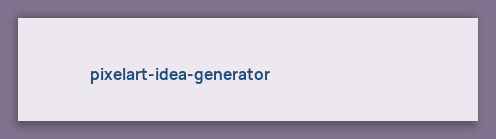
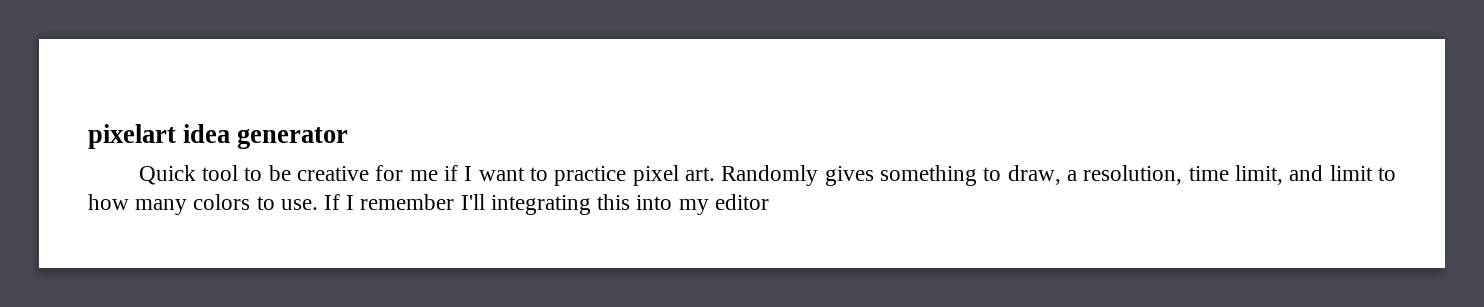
- pixelart-idea-generator
+ pixelart idea generator
+ Quick tool to be creative for me if I want to practice pixel art. Randomly gives something to draw, a resolution, time limit, and limit to how many colors to use. If I remember I'll integrating this into my editor

